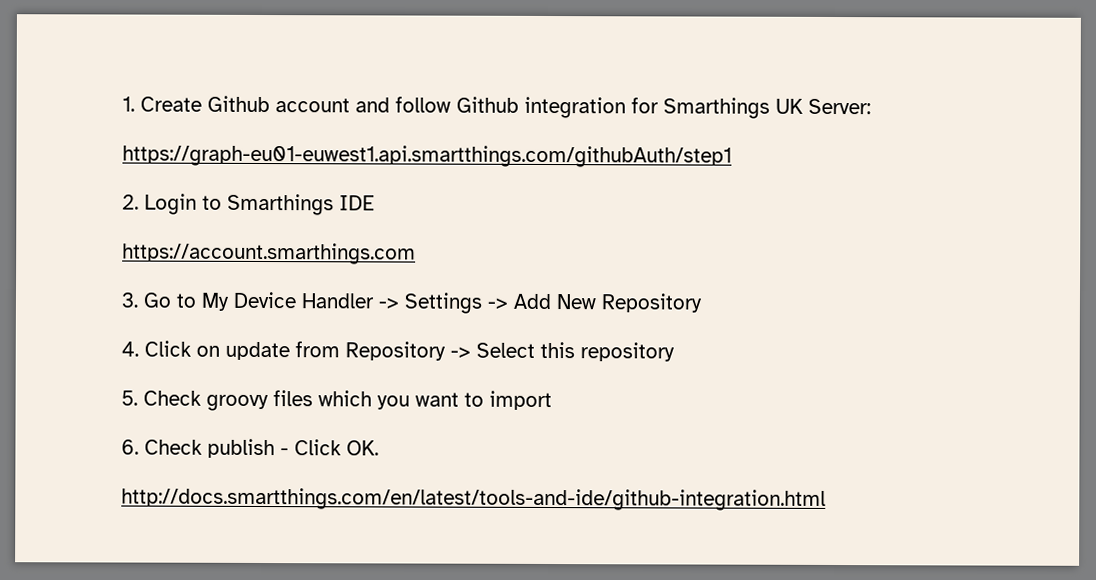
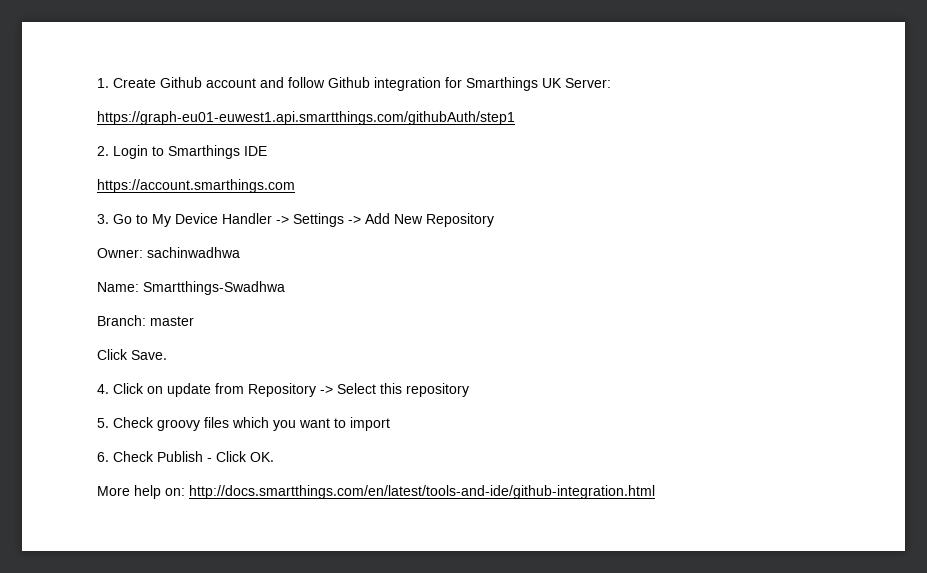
+ Owner: sachinwadhwa
+ Name: Smartthings-Swadhwa
+ Branch: master
+ Click Save.
- 6. Check publish - Click OK.
+ 6. Check Publish - Click OK.
- http://docs.smartthings.com/en/latest/tools-and-ide/github-integration.html
+ More help on: http://docs.smartthings.com/en/latest/tools-and-ide/github-integration.html

